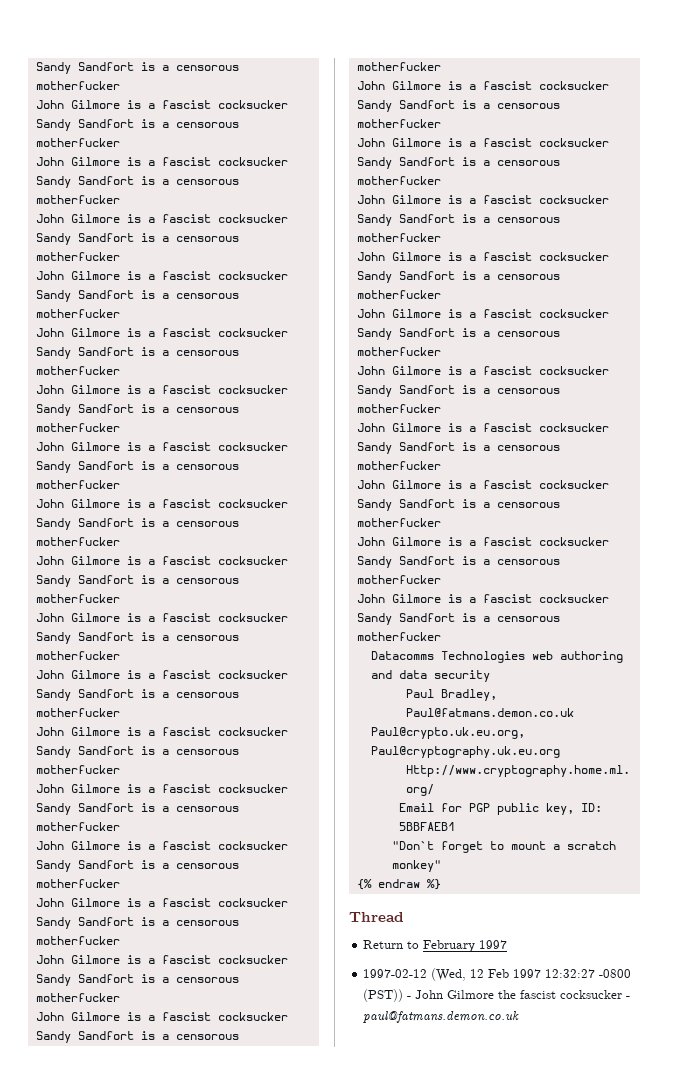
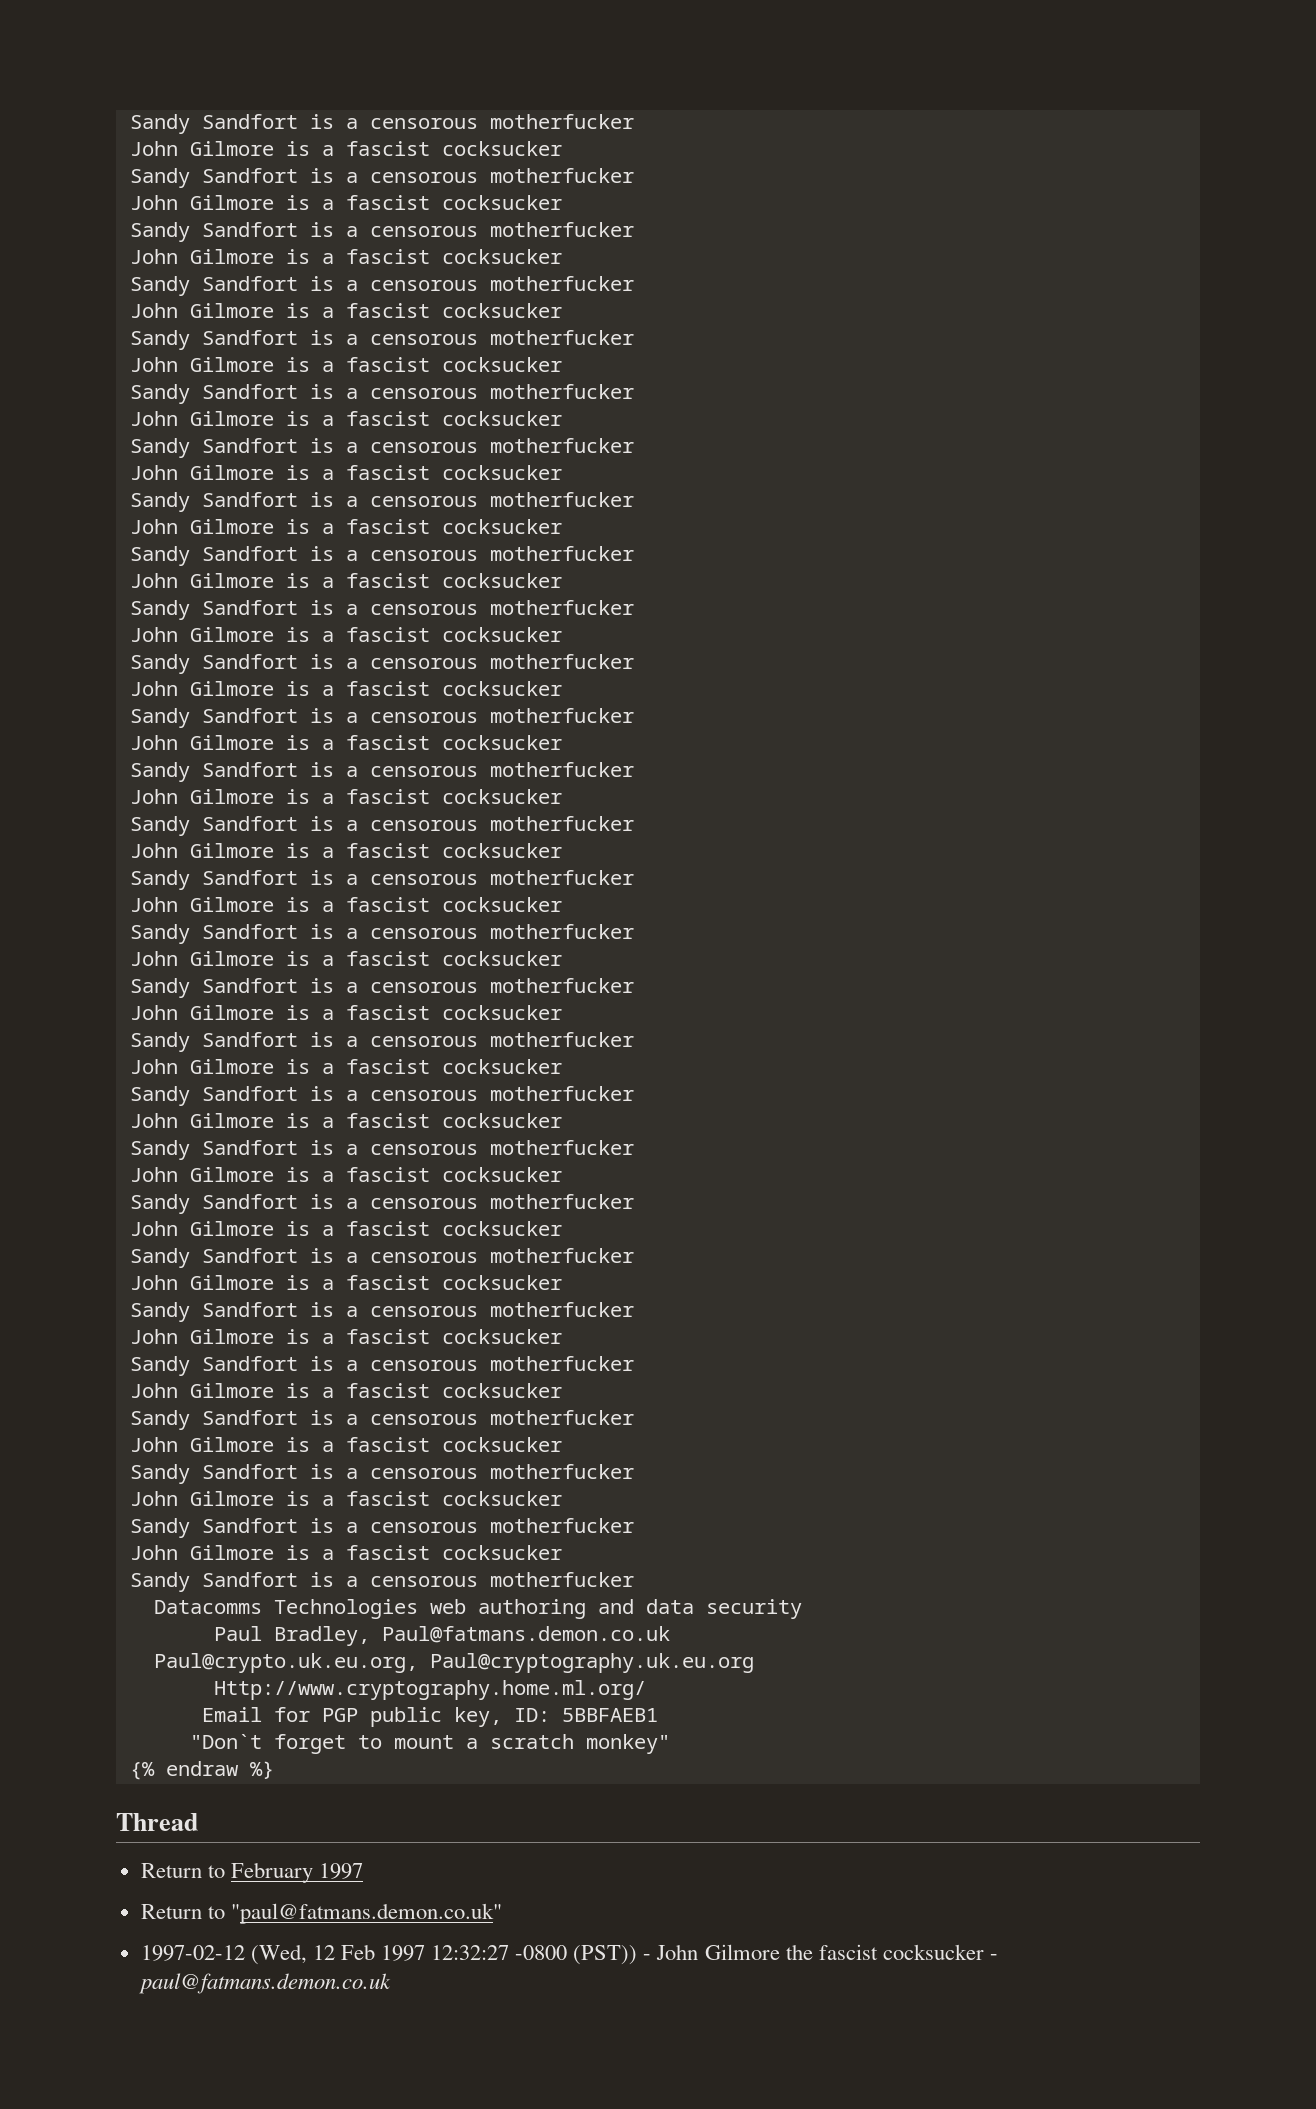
+ Return to "paul@fatmans.demon.co.uk"

